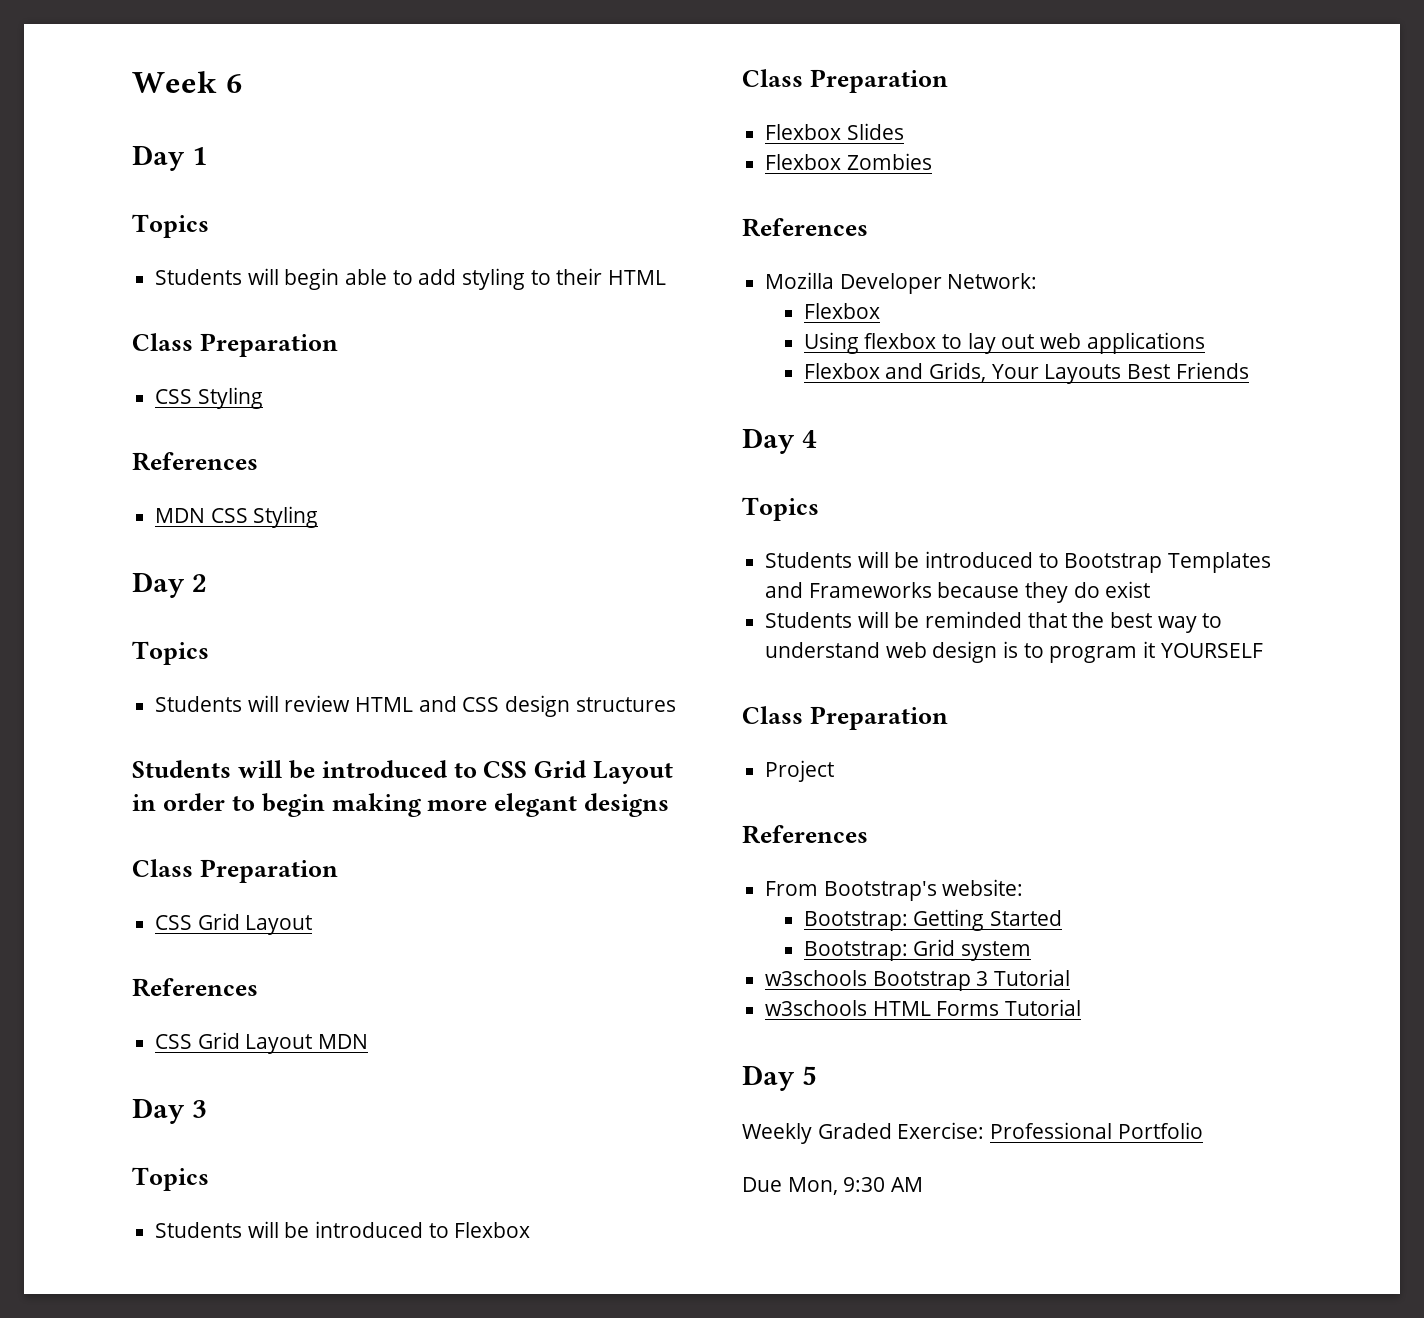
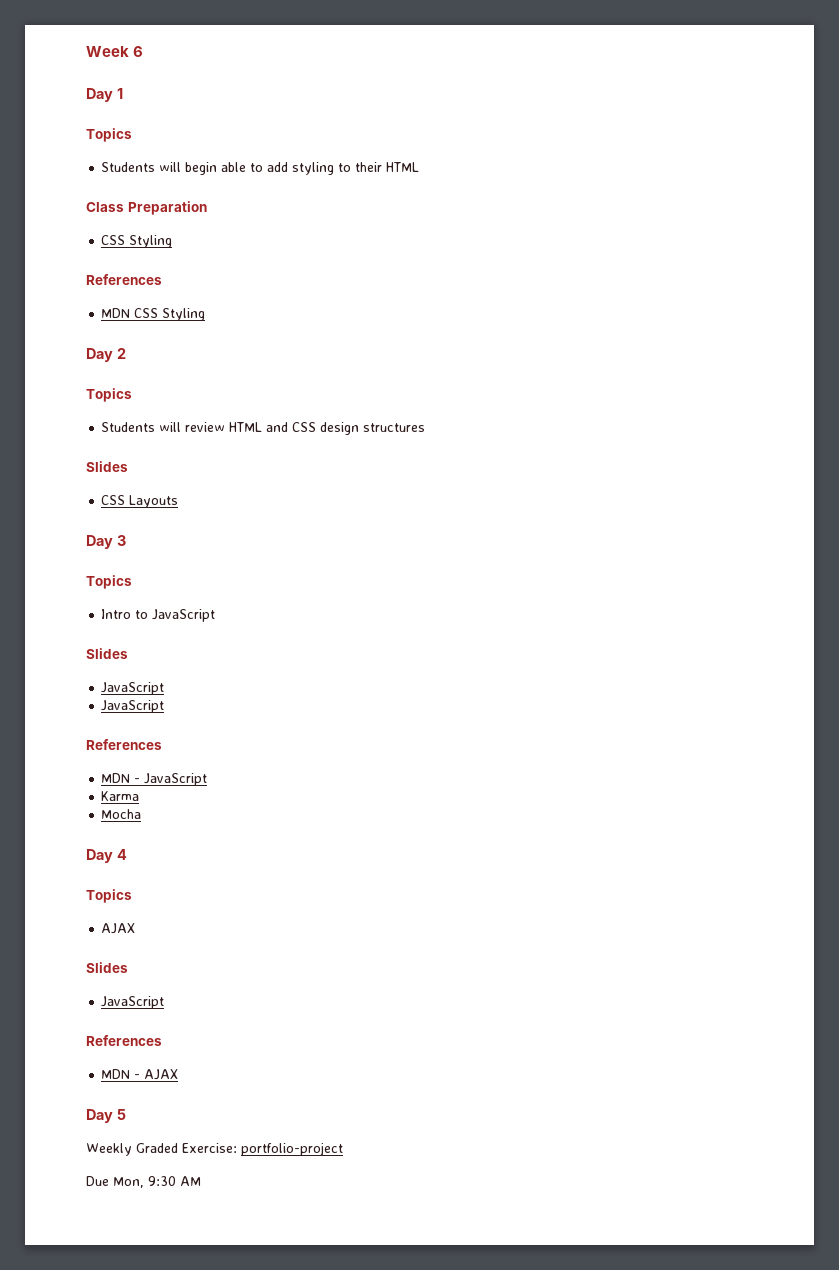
  Students will review HTML and CSS design structures
- Students will be introduced to CSS Grid Layout in order to begin making more elegant designs
- Class Preparation
- CSS Grid Layout
- References
- CSS Grid Layout MDN
+ Slides
+ CSS Layouts
  Day 3
  Topics
- Students will be introduced to Flexbox
- Class Preparation
- Flexbox Slides
- Flexbox Zombies
+ Intro to JavaScript
+ Slides
+ JavaScript
+ JavaScript
  References
- Mozilla Developer Network:
- Flexbox
- Using flexbox to lay out web applications
- Flexbox and Grids, Your Layouts Best Friends
+ MDN - JavaScript
+ Karma
+ Mocha
  Day 4
  Topics
- Students will be introduced to Bootstrap Templates and Frameworks because they do exist
- Students will be reminded that the best way to understand web design is to program it YOURSELF
- Class Preparation
- Project
+ AJAX
+ Slides
+ JavaScript
  References
- From Bootstrap's website:
- Bootstrap: Getting Started
- Bootstrap: Grid system
- w3schools Bootstrap 3 Tutorial
- w3schools HTML Forms Tutorial
+ MDN - AJAX
- Weekly Graded Exercise: Professional Portfolio
+ Weekly Graded Exercise: portfolio-project

